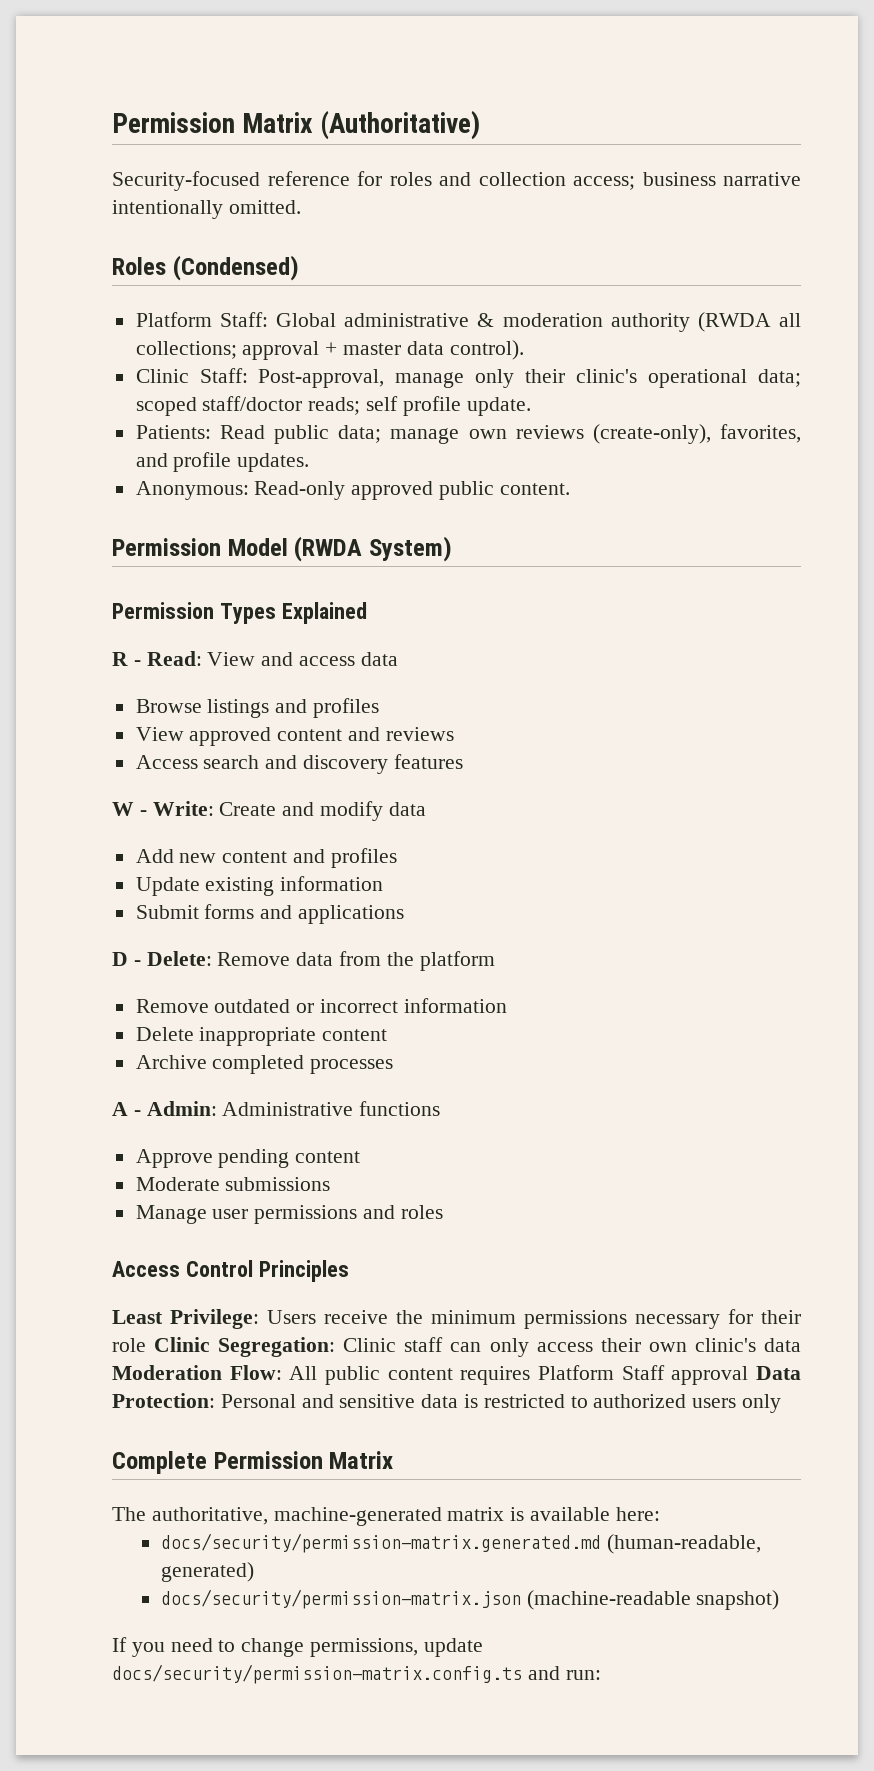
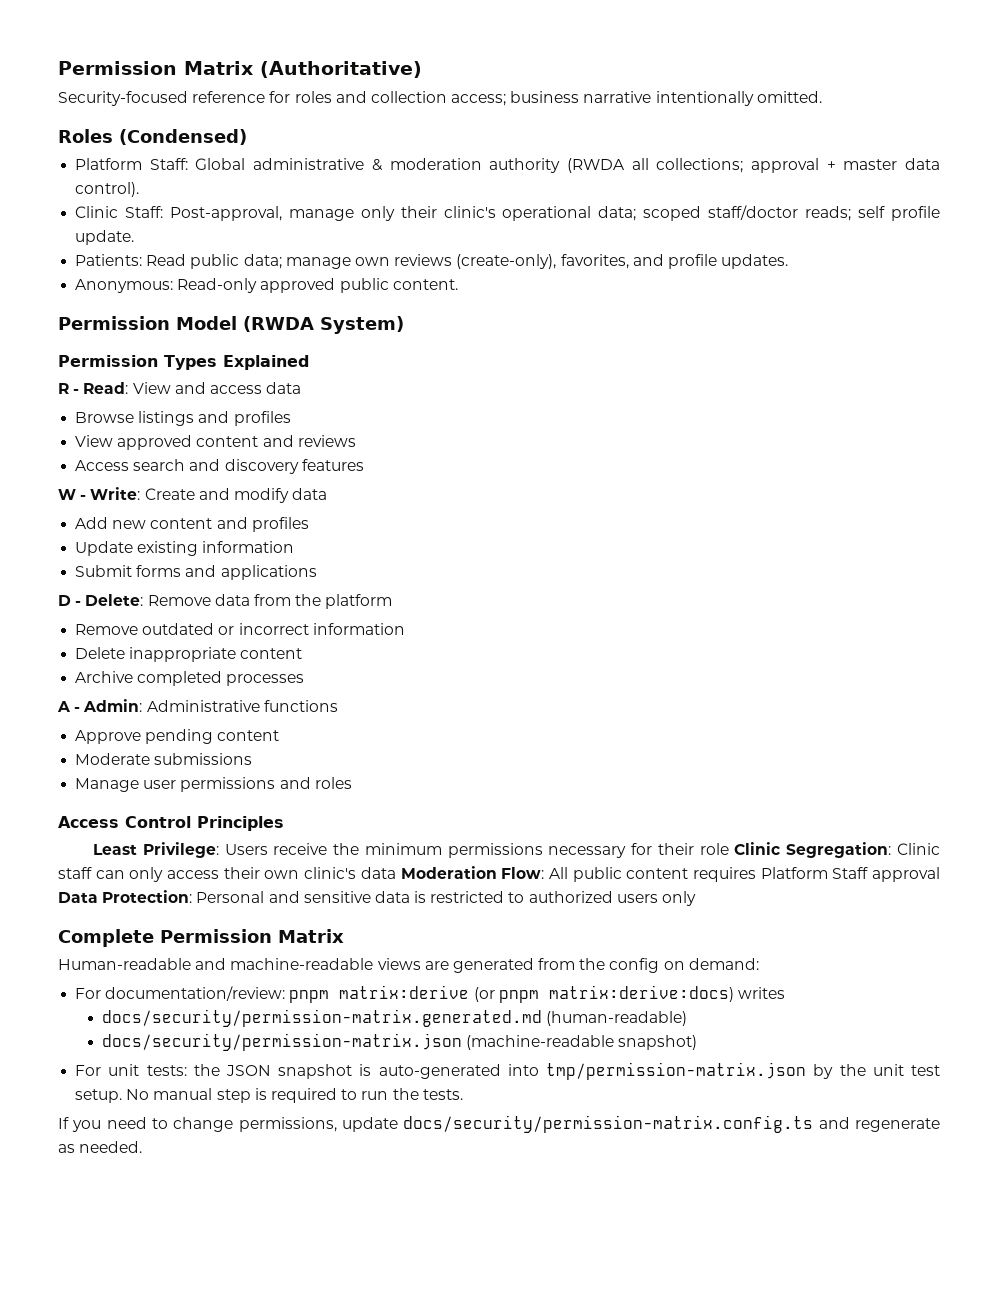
- The authoritative, machine-generated matrix is available here:
+ Human-readable and machine-readable views are generated from the config on demand:
+ For documentation/review: pnpm matrix:derive (or pnpm matrix:derive:docs) writes
- docs/security/permission-matrix.generated.md (human-readable, generated)
+ docs/security/permission-matrix.generated.md (human-readable)
+ For unit tests: the JSON snapshot is auto-generated into tmp/permission-matrix.json by the unit test setup. No manual step is required to run the tests.
- If you need to change permissions, update docs/security/permission-matrix.config.ts and run:
+ If you need to change permissions, update docs/security/permission-matrix.config.ts and regenerate as needed.

